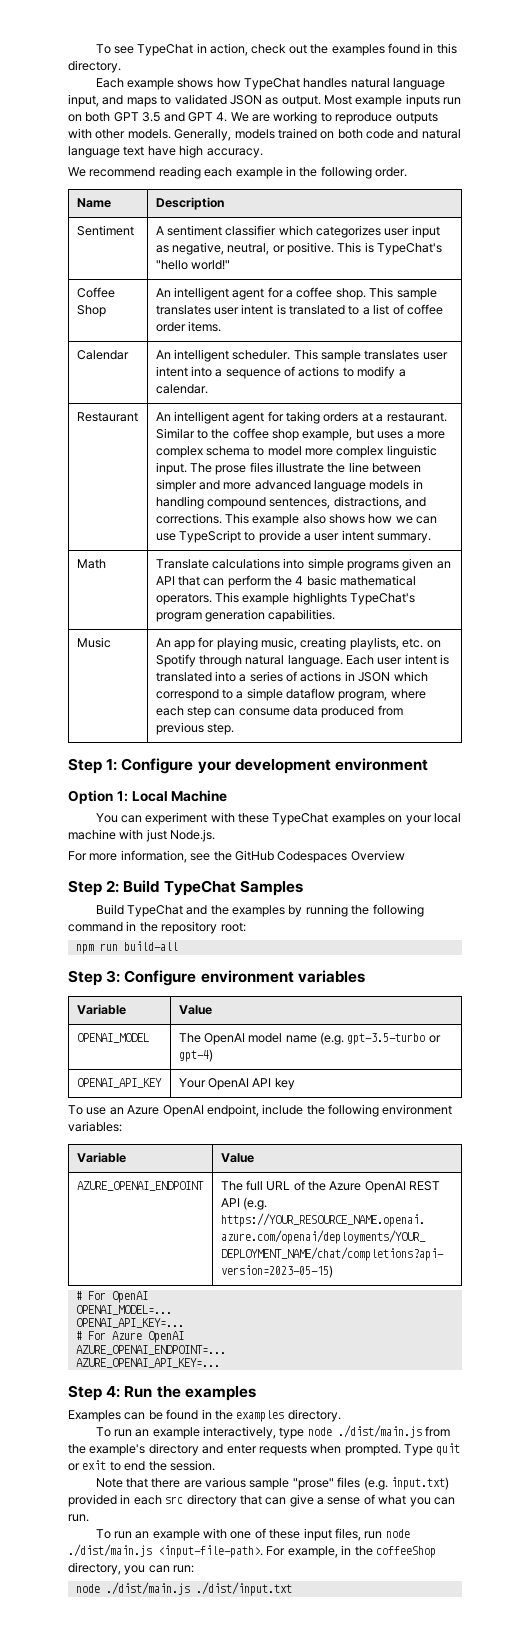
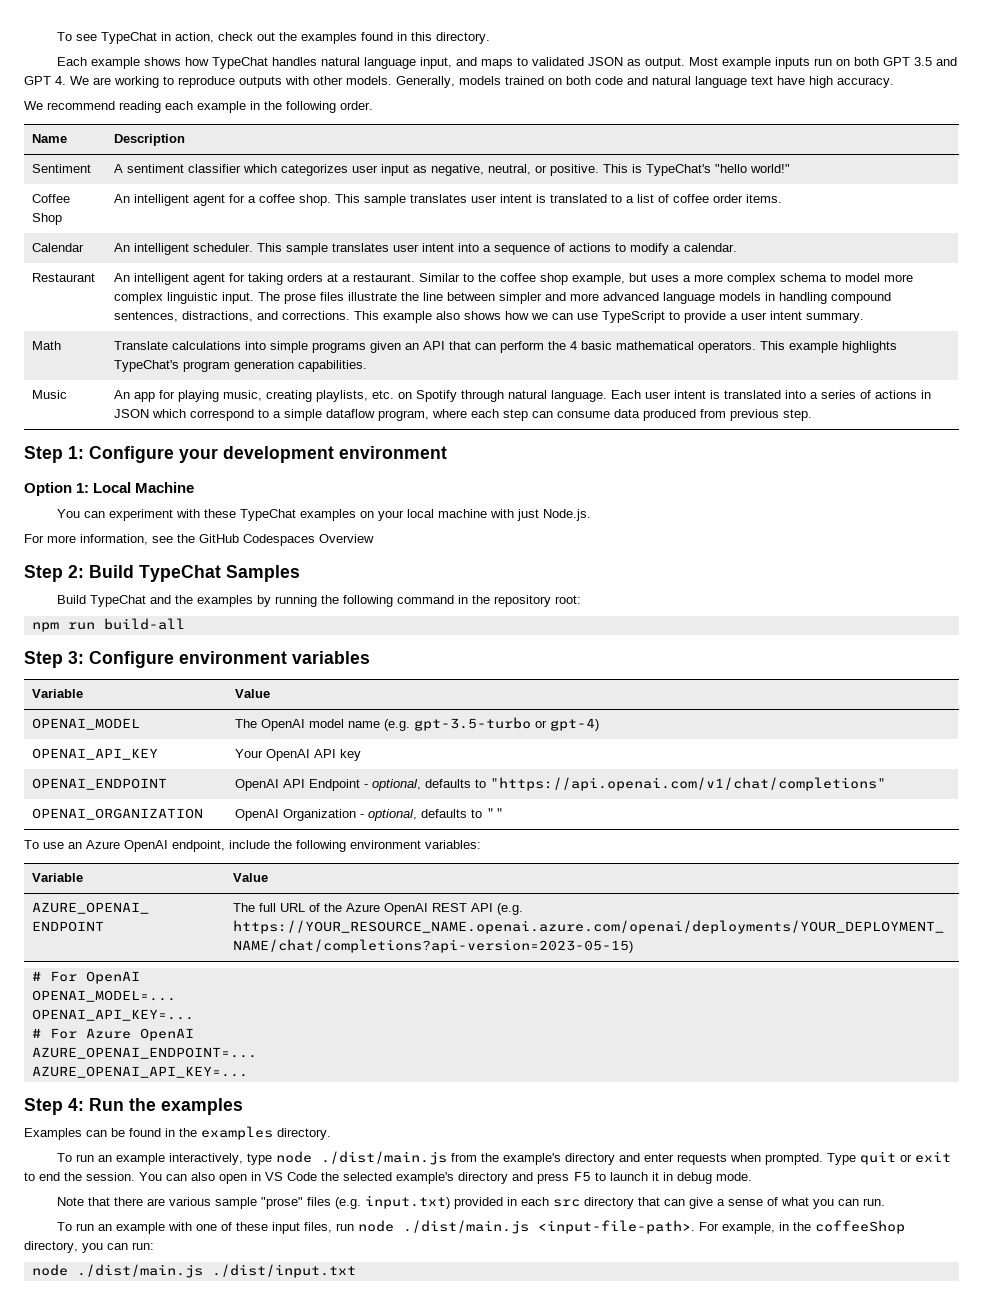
+ OPENAI_ENDPOINT | OpenAI API Endpoint - optional, defaults to "https://api.openai.com/v1/chat/completions"
+ OPENAI_ORGANIZATION | OpenAI Organization - optional, defaults to ""
+ You can also open in VS Code the selected example's directory and press F5 to launch it in debug mode.

